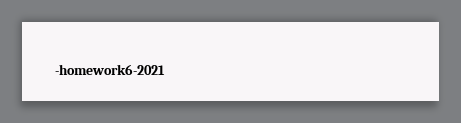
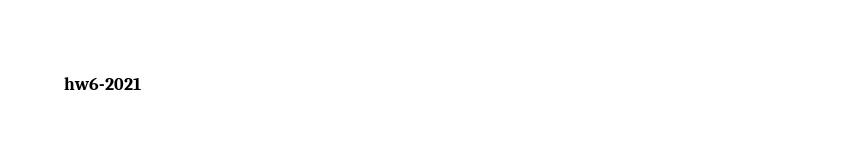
- -homework6-2021
+ hw6-2021

